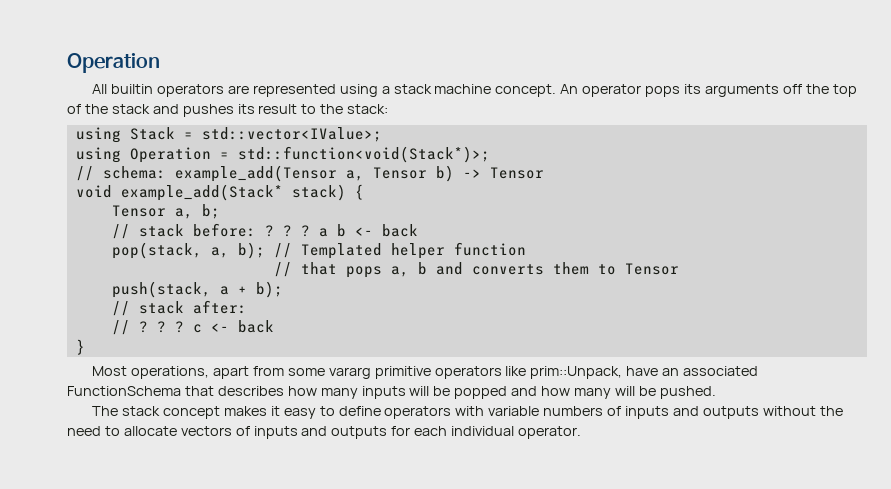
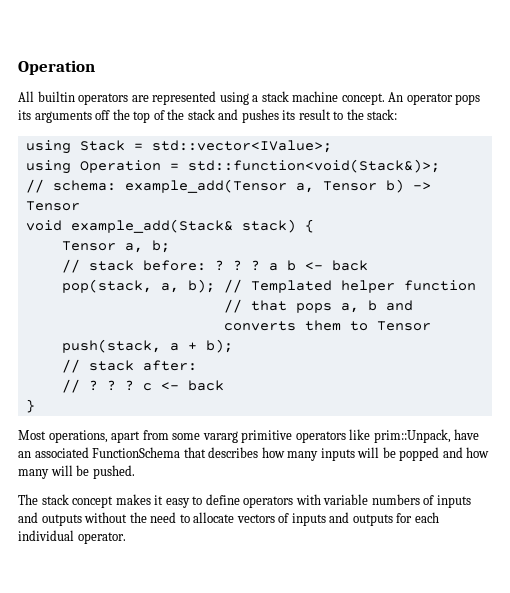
- using Operation = std::function<void(Stack*)>;
+ using Operation = std::function<void(Stack&)>;
- void example_add(Stack* stack) {
+ void example_add(Stack& stack) {

